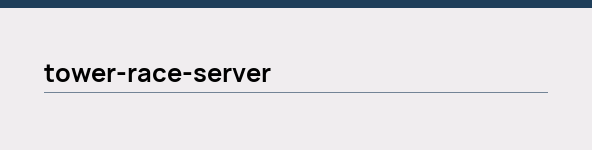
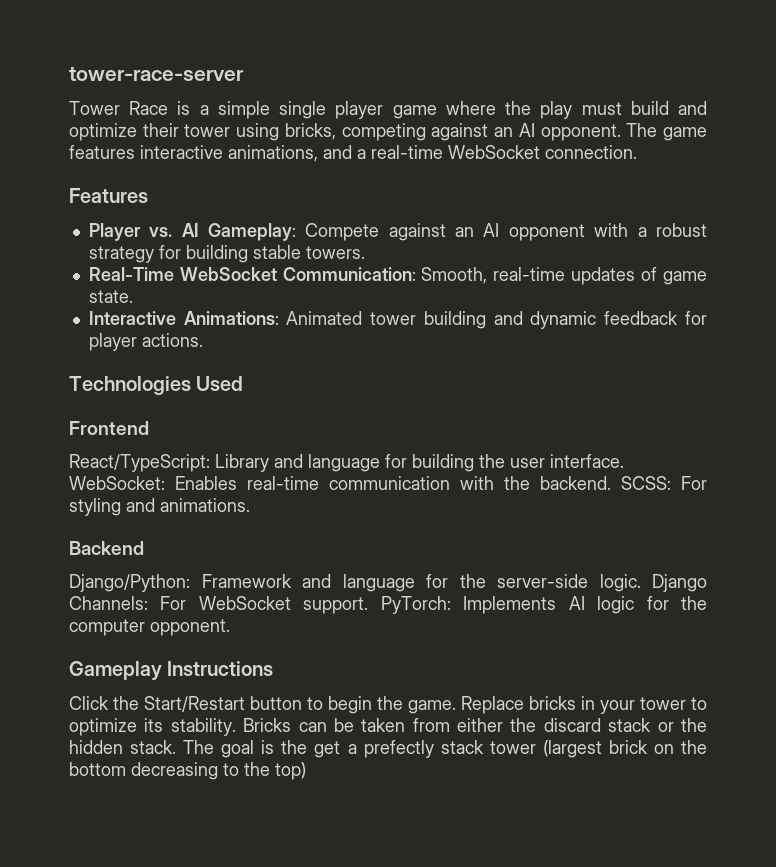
+ Tower Race is a simple single player game where the play must build and optimize their tower using bricks, competing against an AI opponent. The game features interactive animations, and a real-time WebSocket connection.
+ Features
+ Player vs. AI Gameplay: Compete against an AI opponent with a robust strategy for building stable towers.
+ Real-Time WebSocket Communication: Smooth, real-time updates of game state.
+ Interactive Animations: Animated tower building and dynamic feedback for player actions.
+ Technologies Used
+ Frontend
+ React/TypeScript: Library and language for building the user interface. WebSocket: Enables real-time communication with the backend. SCSS: For styling and animations.
+ Backend
+ Django/Python: Framework and language for the server-side logic. Django Channels: For WebSocket support. PyTorch: Implements AI logic for the computer opponent.
+ Gameplay Instructions
+ Click the Start/Restart button to begin the game. Replace bricks in your tower to optimize its stability. Bricks can be taken from either the discard stack or the hidden stack. The goal is the get a prefectly stack tower (largest brick on the bottom decreasing to the top)

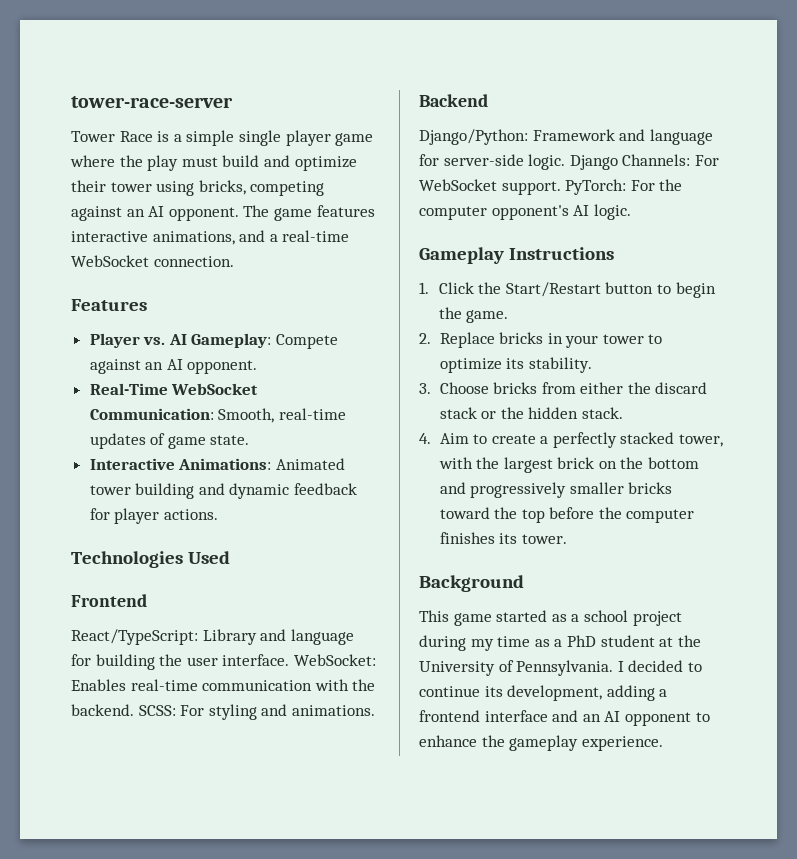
- Player vs. AI Gameplay: Compete against an AI opponent with a robust strategy for building stable towers.
+ Player vs. AI Gameplay: Compete against an AI opponent.
- Django/Python: Framework and language for the server-side logic.
+ Django/Python: Framework and language for server-side logic.
- PyTorch: Implements AI logic for the computer opponent.
+ PyTorch: For the computer opponent's AI logic.
- Click the Start/Restart button to begin the game. Replace bricks in your tower to optimize its stability. Bricks can be taken from either the discard stack or the hidden stack. The goal is the get a prefectly stack tower (largest brick on the bottom decreasing to the top)
+ 1. Click the Start/Restart button to begin the game.
+ 2. Replace bricks in your tower to optimize its stability.
+ 3. Choose bricks from either the discard stack or the hidden stack.
+ 4. Aim to create a perfectly stacked tower, with the largest brick on the bottom and progressively smaller bricks toward the top before the computer finishes its tower.
+ Background
+ This game started as a school project during my time as a PhD student at the University of Pennsylvania. I decided to continue its development, adding a frontend interface and an AI opponent to enhance the gameplay experience.

